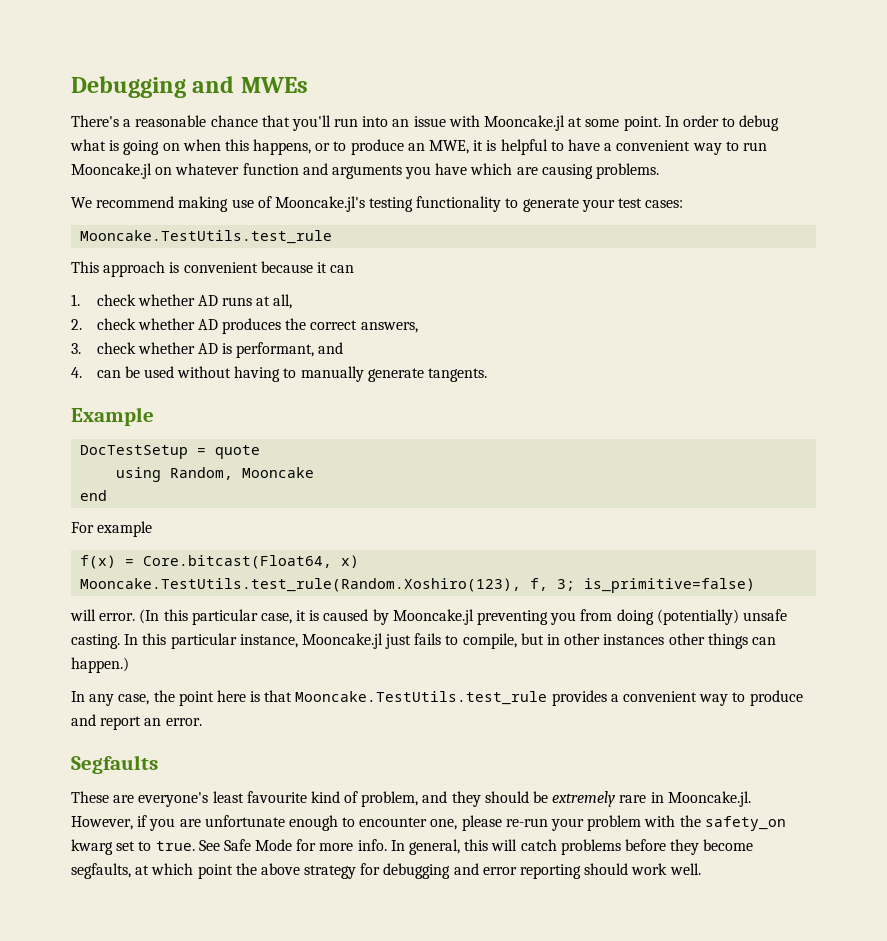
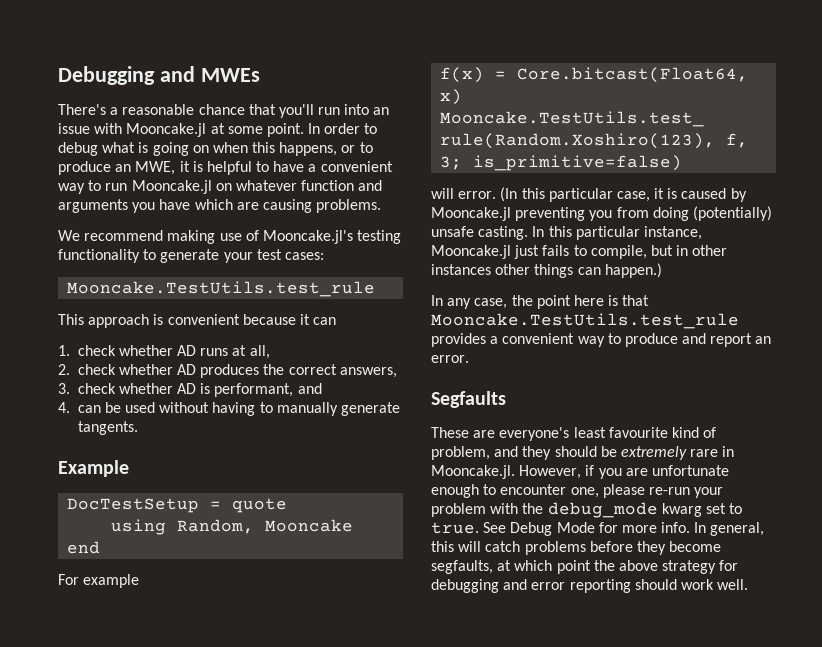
- These are everyone's least favourite kind of problem, and they should be extremely rare in Mooncake.jl. However, if you are unfortunate enough to encounter one, please re-run your problem with the safety_on kwarg set to true.
+ These are everyone's least favourite kind of problem, and they should be extremely rare in Mooncake.jl. However, if you are unfortunate enough to encounter one, please re-run your problem with the debug_mode kwarg set to true.
- See Safe Mode for more info.
+ See Debug Mode for more info.

